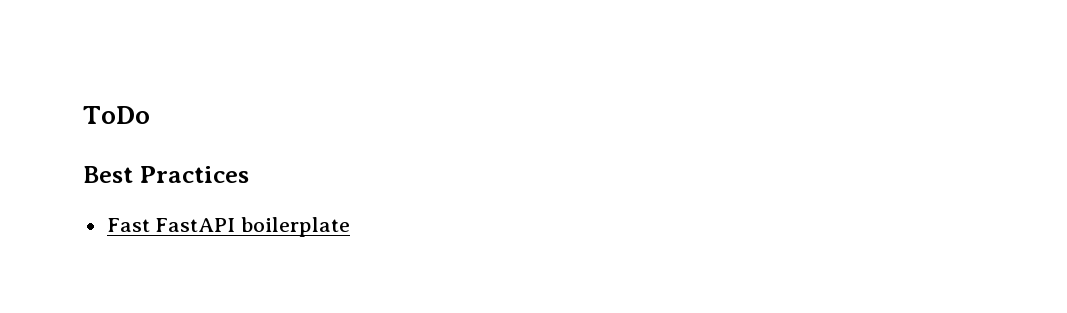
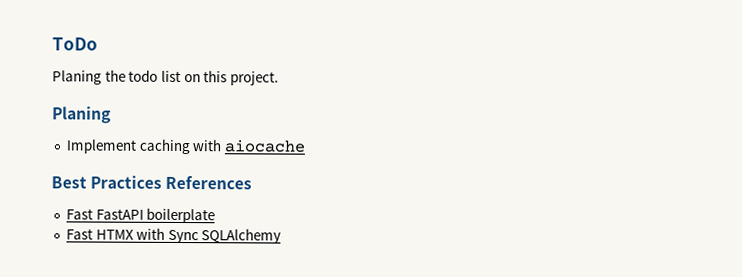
+ Planing the todo list on this project.
+ Planing
+ Implement caching with aiocache
- Best Practices
+ Best Practices References
+ Fast HTMX with Sync SQLAlchemy

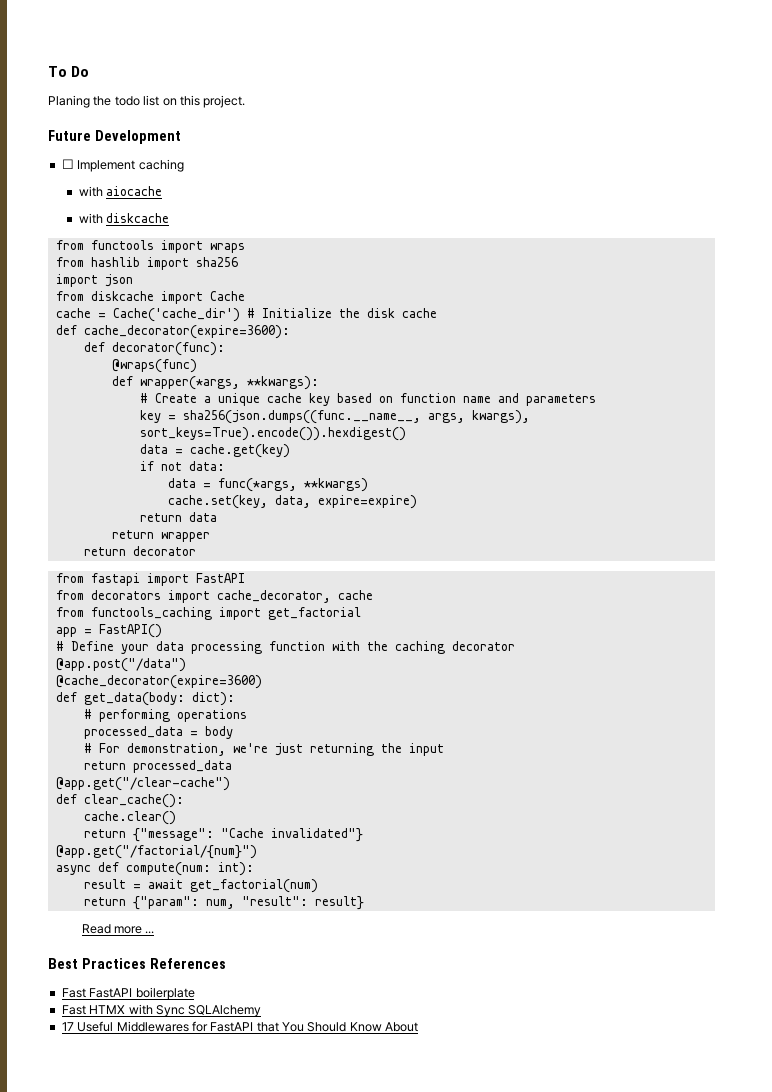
- ToDo
+ To Do
  Planing the todo list on this project.
- Planing
- Implement caching with aiocache
+ Future Development
+ ☐ Implement caching
+ with aiocache
+ with diskcache
+ from functools import wraps
+ from hashlib import sha256
+ import json
+ from diskcache import Cache
+ cache = Cache('cache_dir') # Initialize the disk cache
+ def cache_decorator(expire=3600):
+ def decorator(func):
+ @wraps(func)
+ def wrapper(*args, **kwargs):
+ # Create a unique cache key based on function name and parameters
+ key = sha256(json.dumps((func.__name__, args, kwargs), sort_keys=True).encode()).hexdigest()
+ data = cache.get(key)
+ if not data:
+ data = func(*args, **kwargs)
+ cache.set(key, data, expire=expire)
+ return data
+ return wrapper
+ return decorator
+ from fastapi import FastAPI
+ from decorators import cache_decorator, cache
+ from functools_caching import get_factorial
+ app = FastAPI()
+ # Define your data processing function with the caching decorator
+ @app.post("/data")
+ @cache_decorator(expire=3600)
+ def get_data(body: dict):
+ # performing operations
+ processed_data = body
+ # For demonstration, we're just returning the input
+ return processed_data
+ @app.get("/clear-cache")
+ def clear_cache():
+ cache.clear()
+ return {"message": "Cache invalidated"}
+ @app.get("/factorial/{num}")
+ async def compute(num: int):
+ result = await get_factorial(num)
+ return {"param": num, "result": result}
+ Read more ...
+ 17 Useful Middlewares for FastAPI that You Should Know About

